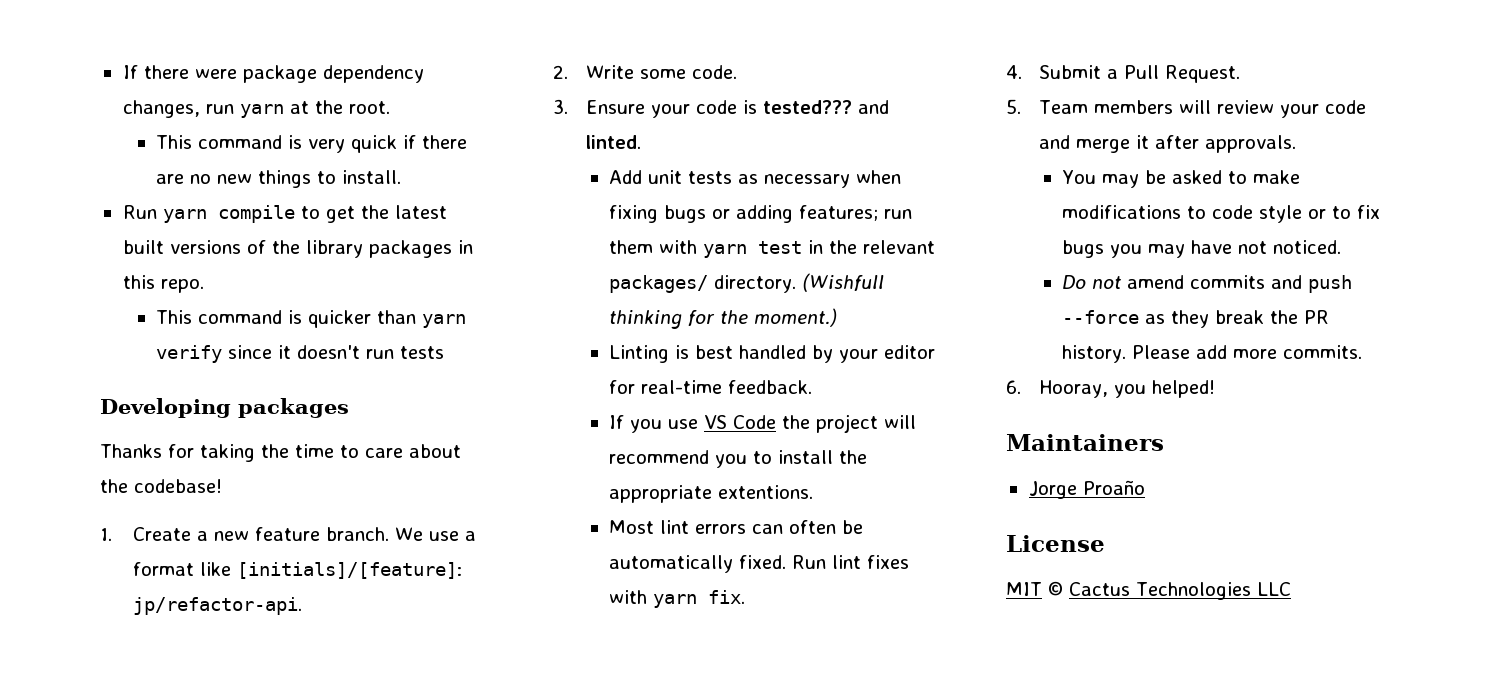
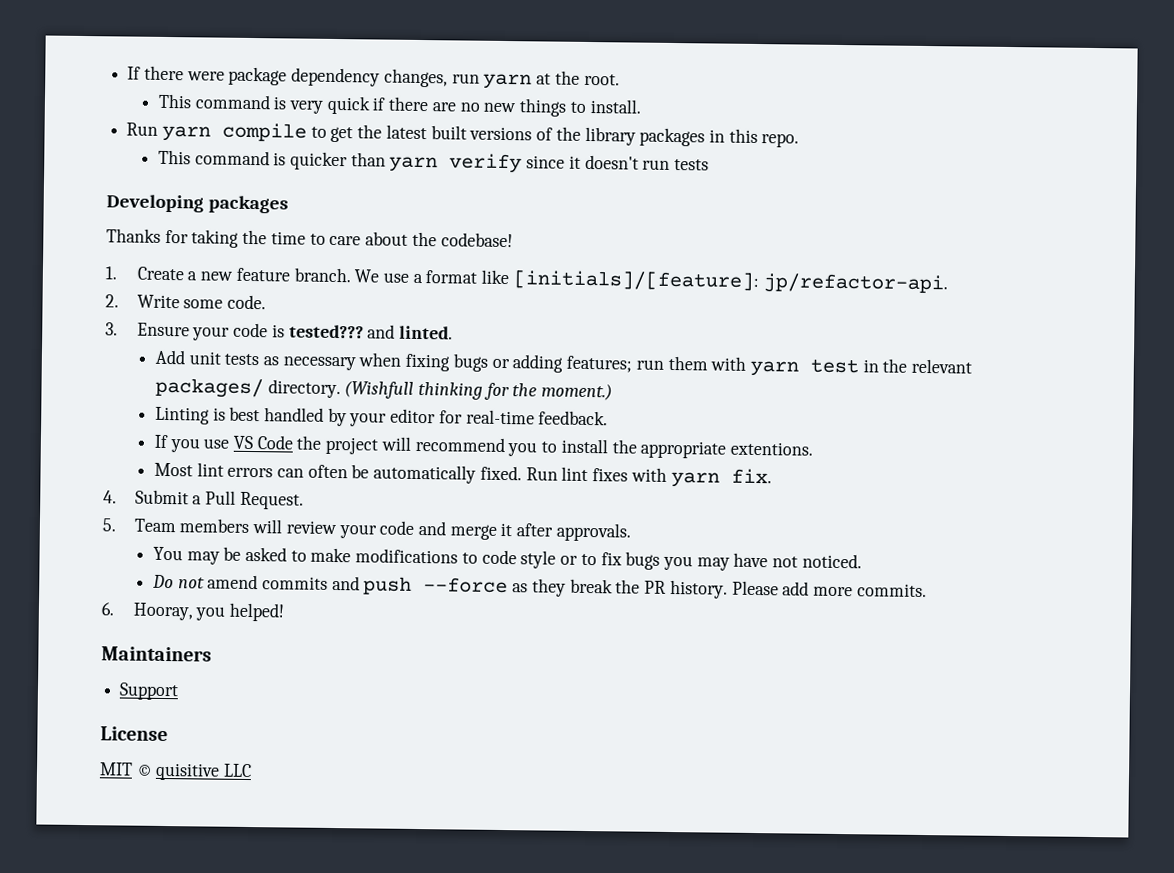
- Jorge Proaño
+ Support
- MIT © Cactus Technologies LLC
+ MIT © quisitive LLC

